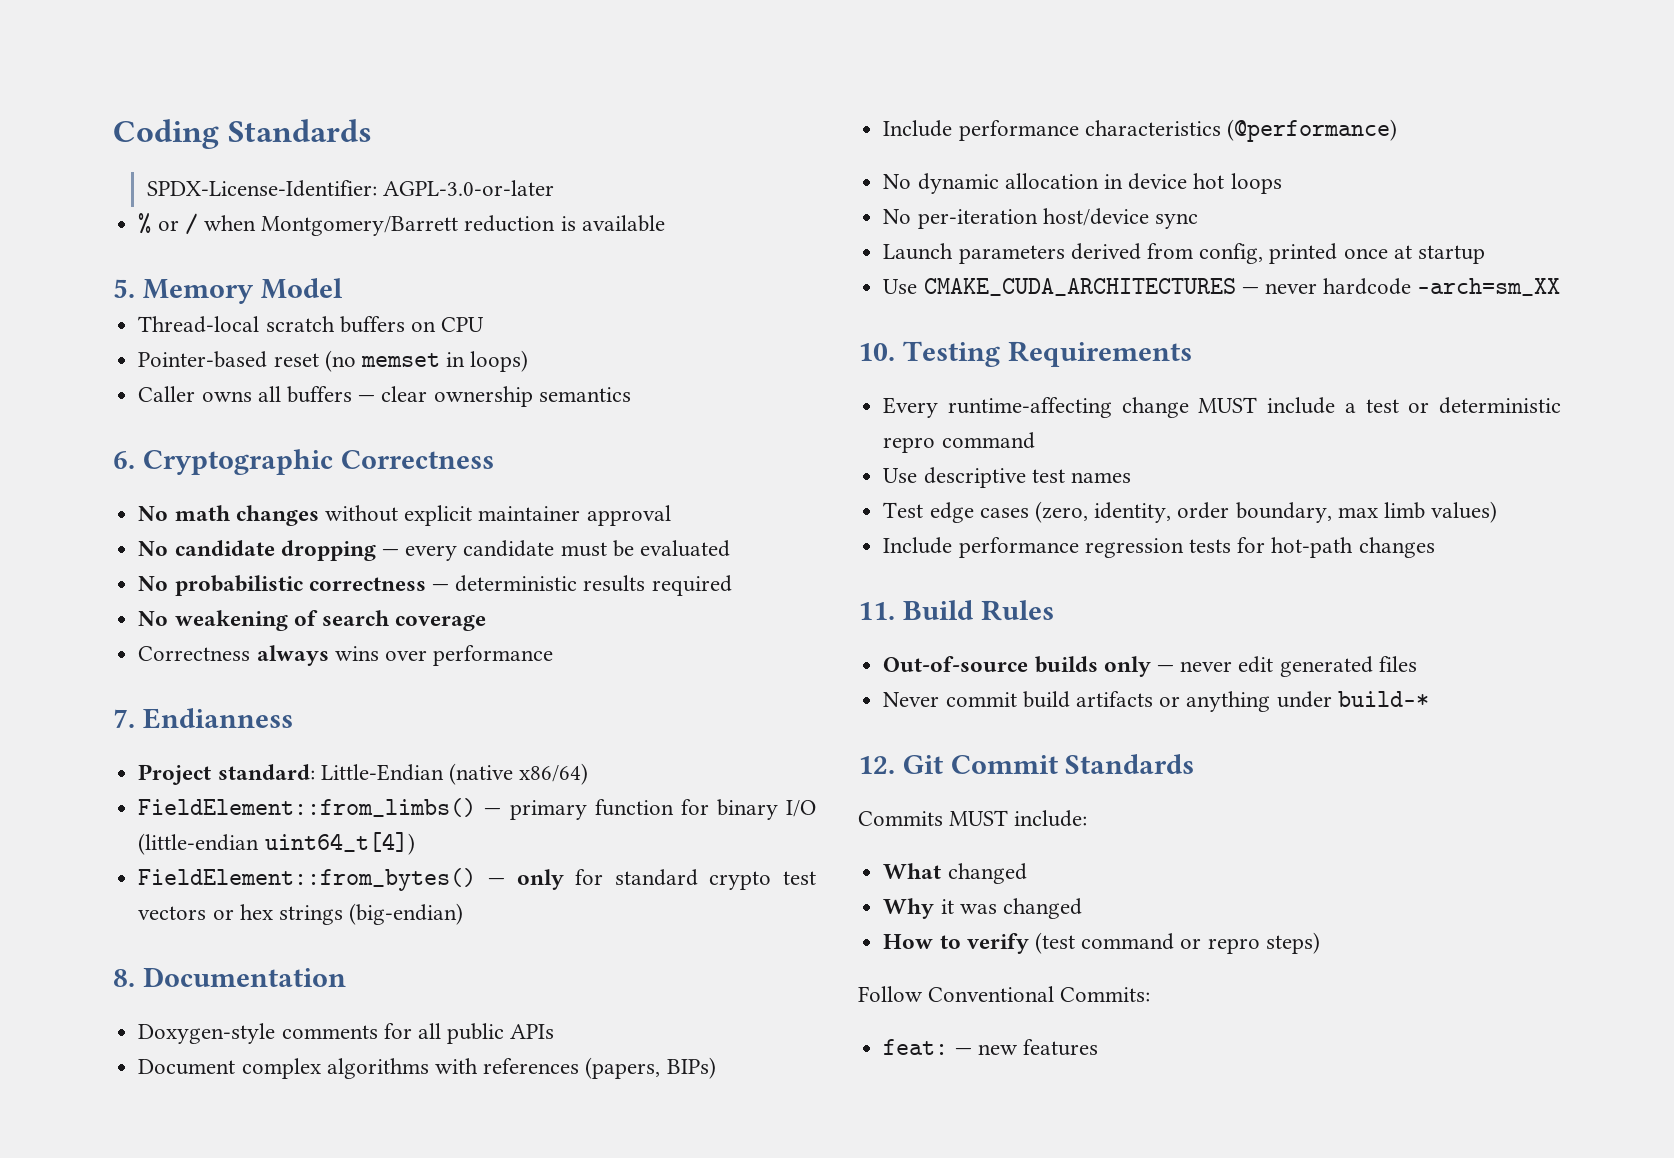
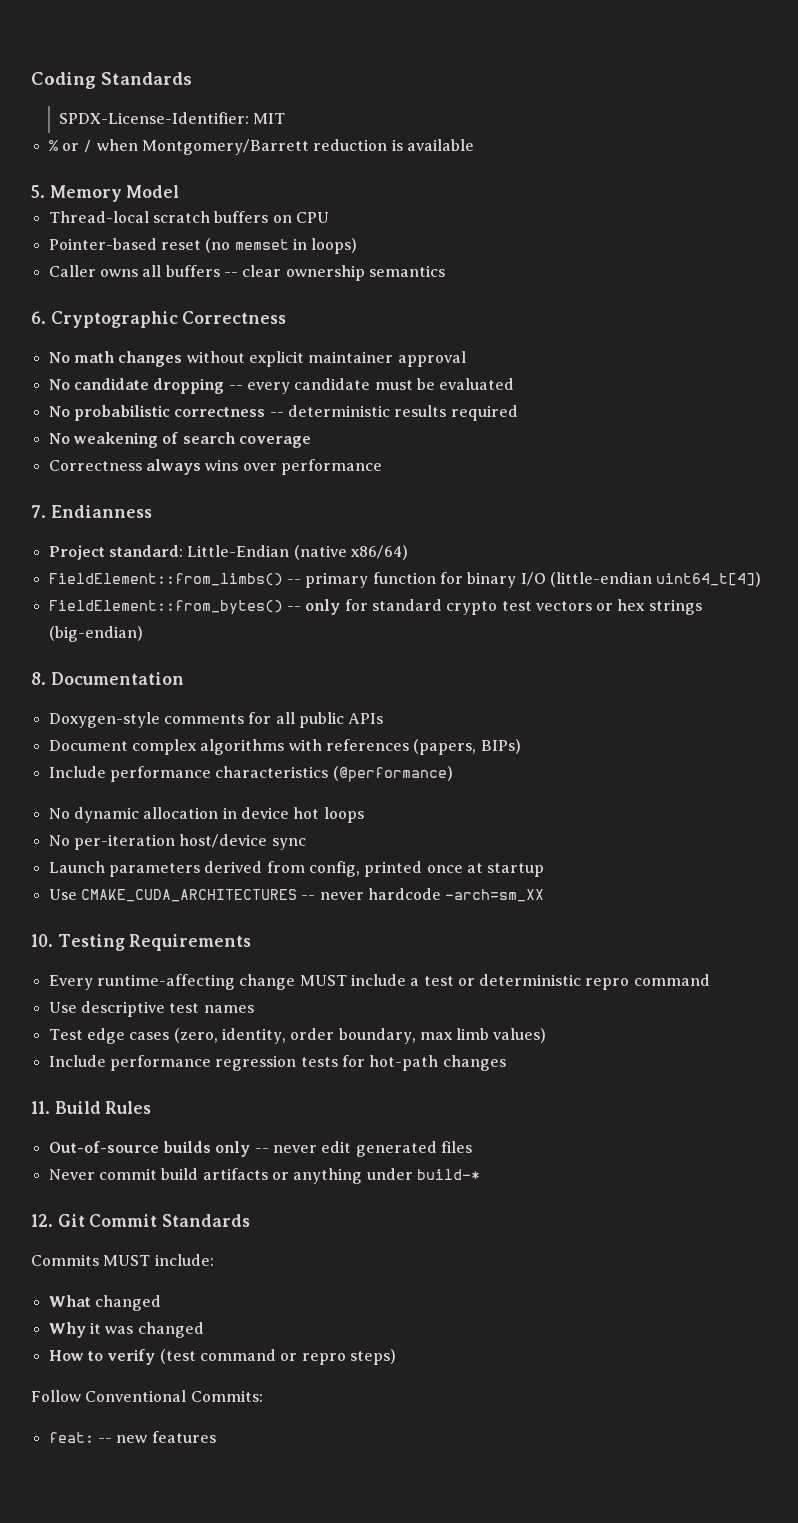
- SPDX-License-Identifier: AGPL-3.0-or-later
+ SPDX-License-Identifier: MIT
- Caller owns all buffers — clear ownership semantics
+ Caller owns all buffers -- clear ownership semantics
- No candidate dropping — every candidate must be evaluated
+ No candidate dropping -- every candidate must be evaluated
- No probabilistic correctness — deterministic results required
+ No probabilistic correctness -- deterministic results required
- FieldElement::from_limbs() — primary function for binary I/O (little-endian uint64_t[4])
+ FieldElement::from_limbs() -- primary function for binary I/O (little-endian uint64_t[4])
- FieldElement::from_bytes() — only for standard crypto test vectors or hex strings (big-endian)
+ FieldElement::from_bytes() -- only for standard crypto test vectors or hex strings (big-endian)
- Use CMAKE_CUDA_ARCHITECTURES — never hardcode -arch=sm_XX
+ Use CMAKE_CUDA_ARCHITECTURES -- never hardcode -arch=sm_XX
- Out-of-source builds only — never edit generated files
+ Out-of-source builds only -- never edit generated files
- feat: — new features
+ feat: -- new features

